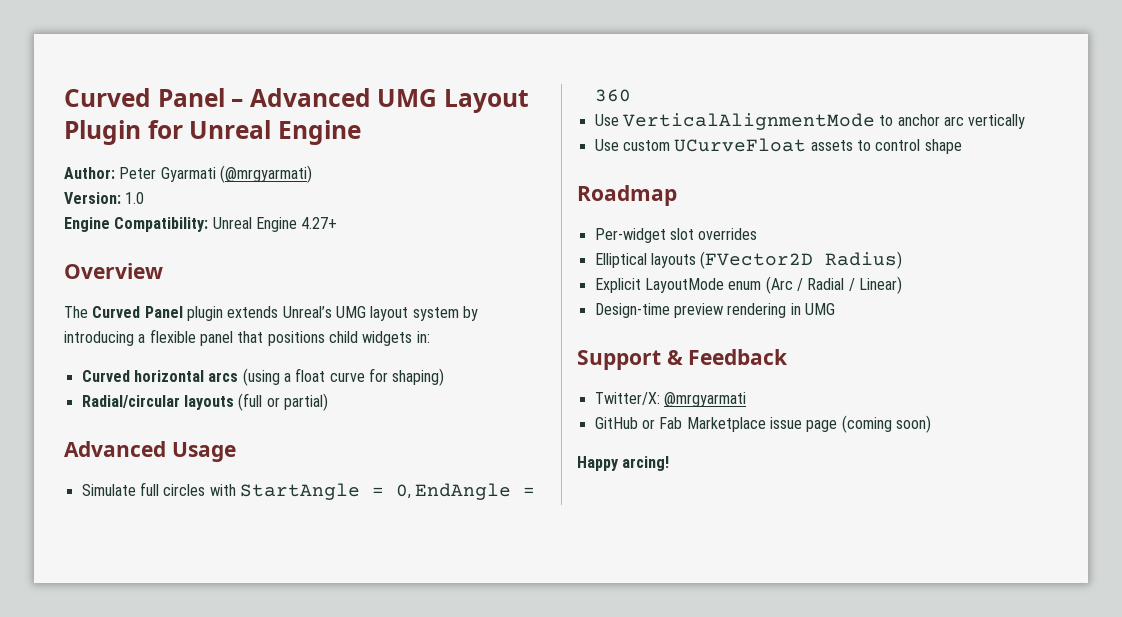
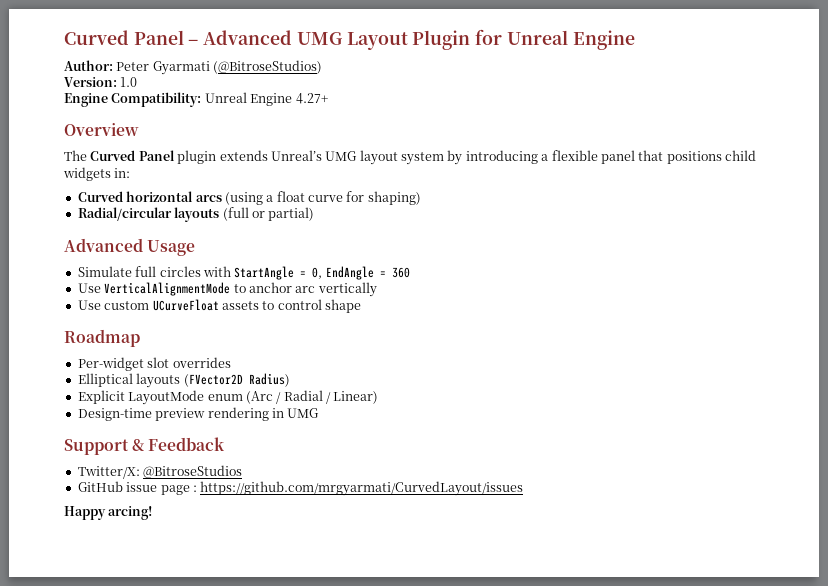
- Author: Peter Gyarmati (@mrgyarmati)
+ Author: Peter Gyarmati (@BitroseStudios)
- Twitter/X: @mrgyarmati
+ Twitter/X: @BitroseStudios
- GitHub or Fab Marketplace issue page (coming soon)
+ GitHub issue page : https://github.com/mrgyarmati/CurvedLayout/issues

